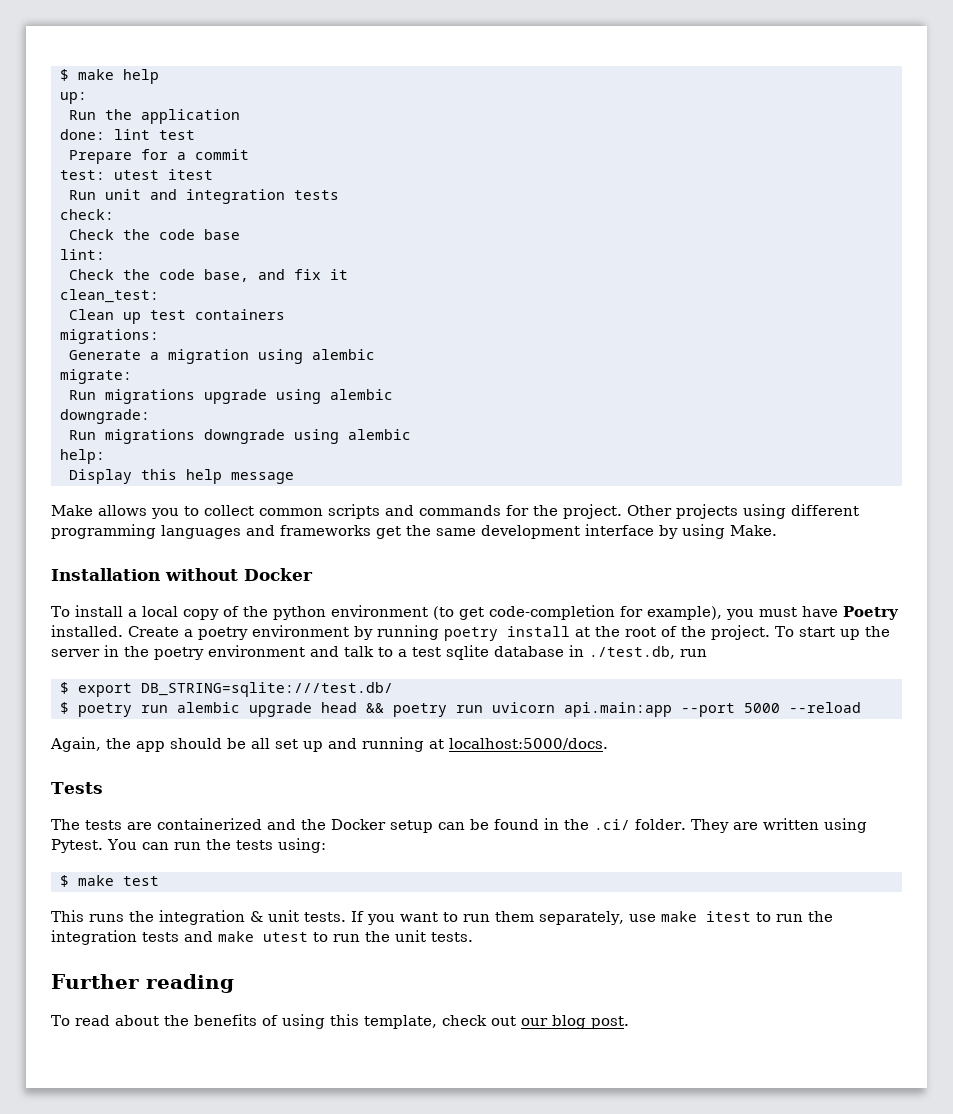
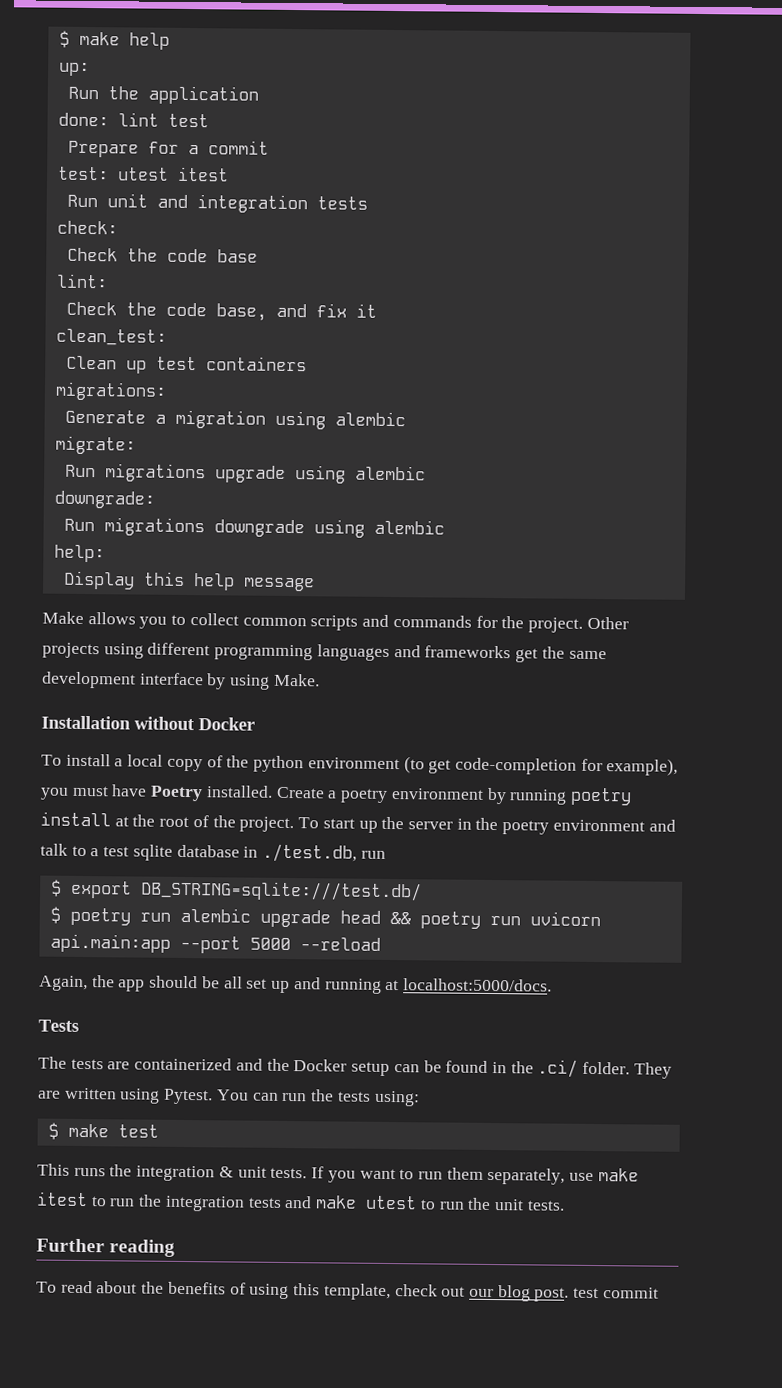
- To read about the benefits of using this template, check out our blog post.
+ To read about the benefits of using this template, check out our blog post. test commit

